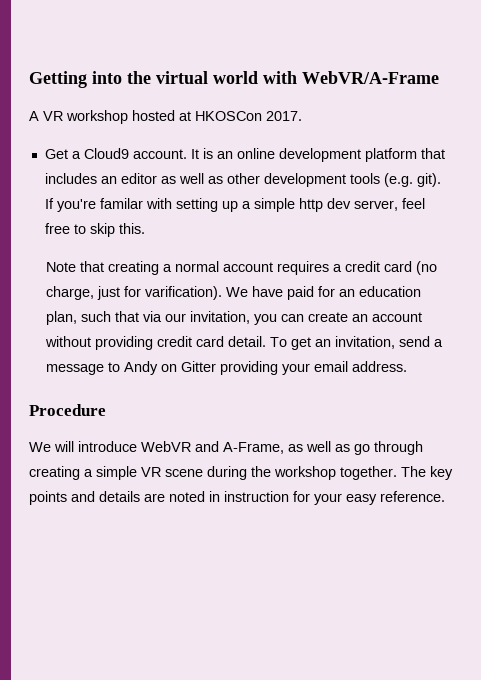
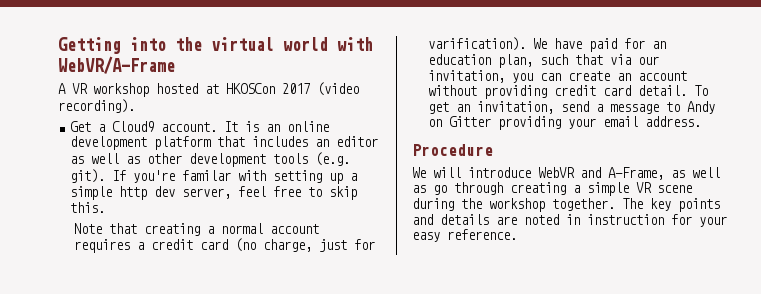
- A VR workshop hosted at HKOSCon 2017.
+ A VR workshop hosted at HKOSCon 2017 (video recording).

